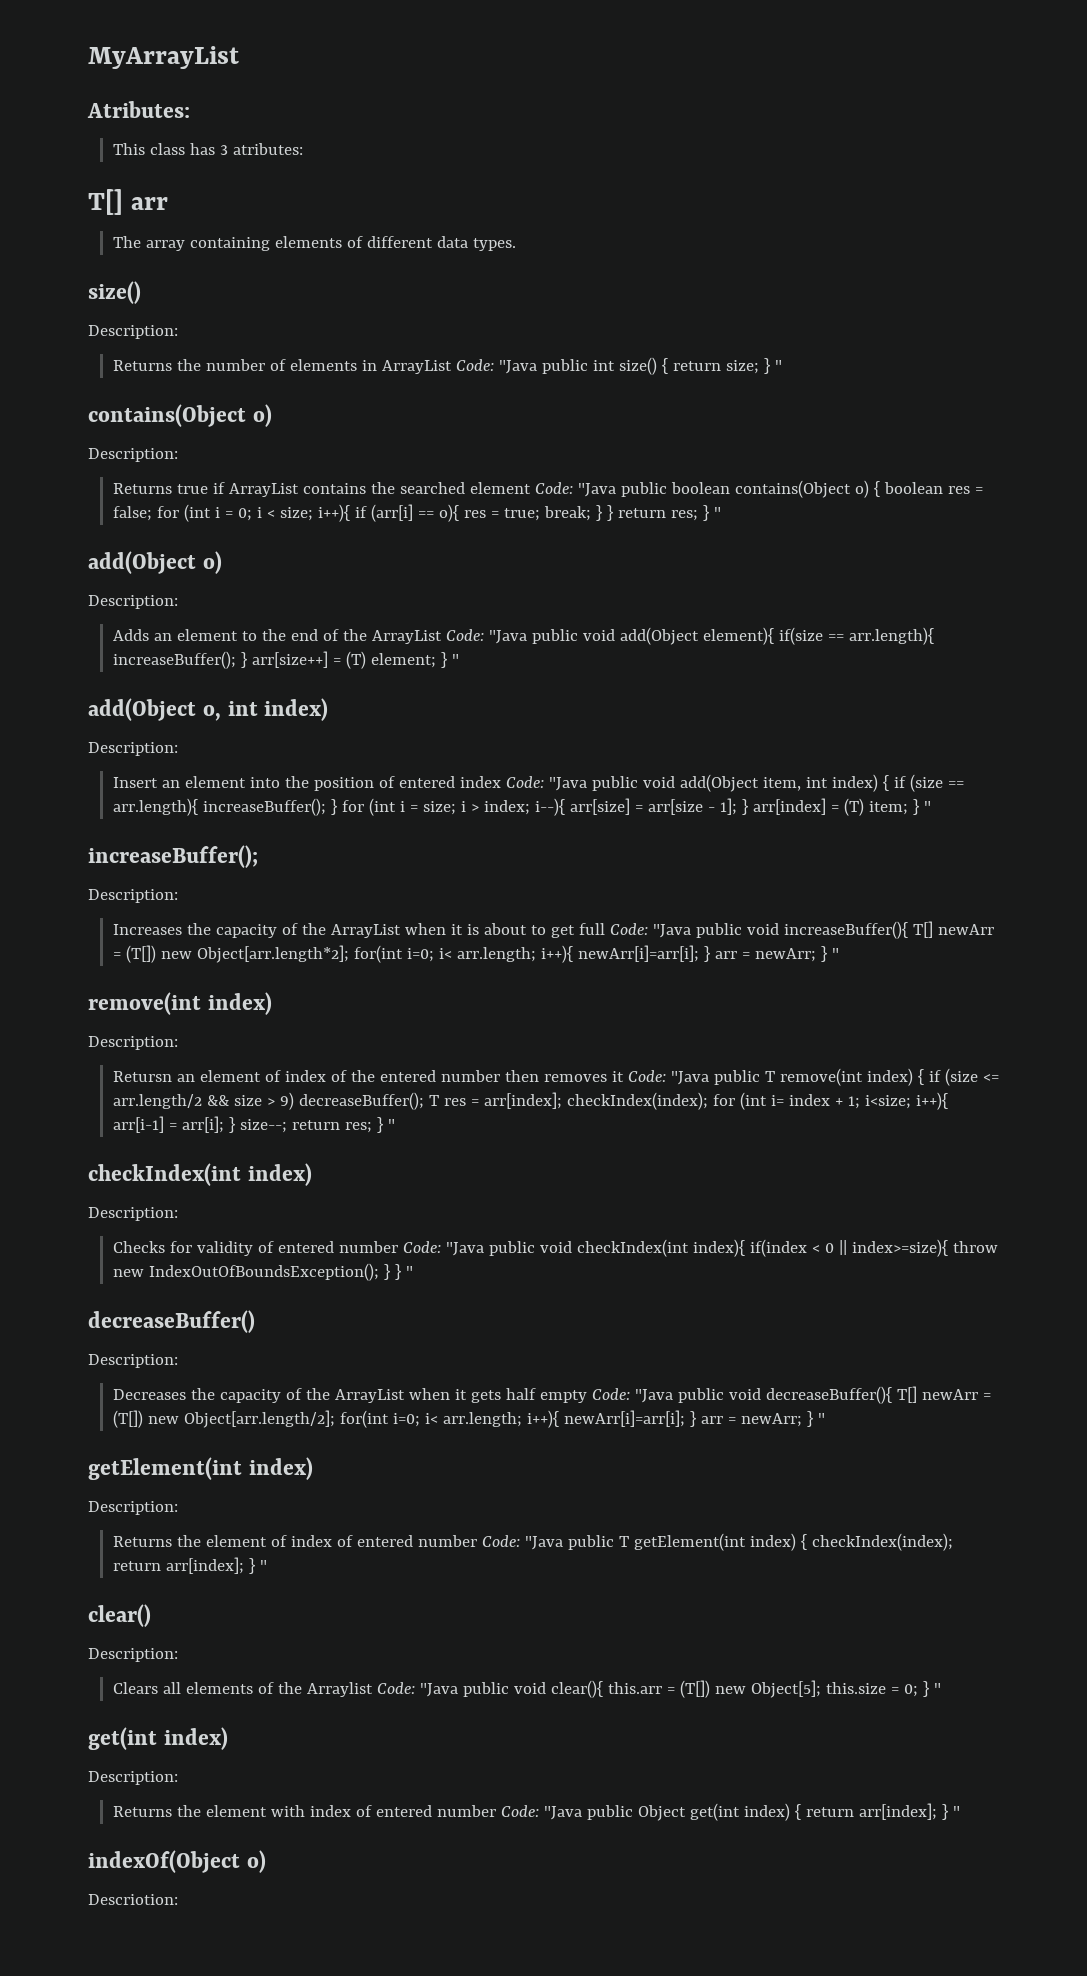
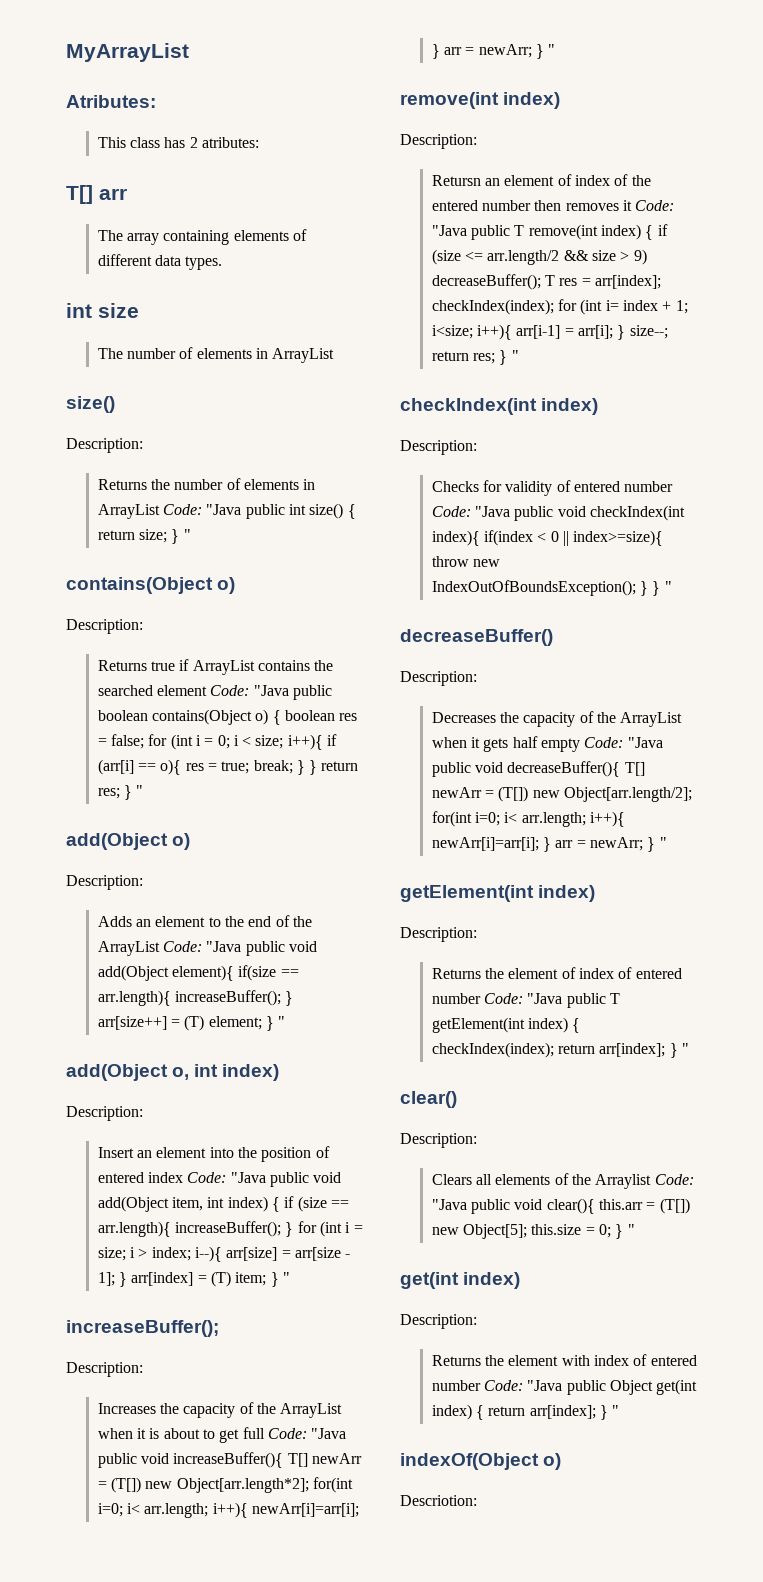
- This class has 3 atributes:
+ This class has 2 atributes:
+ int size
+ The number of elements in ArrayList

